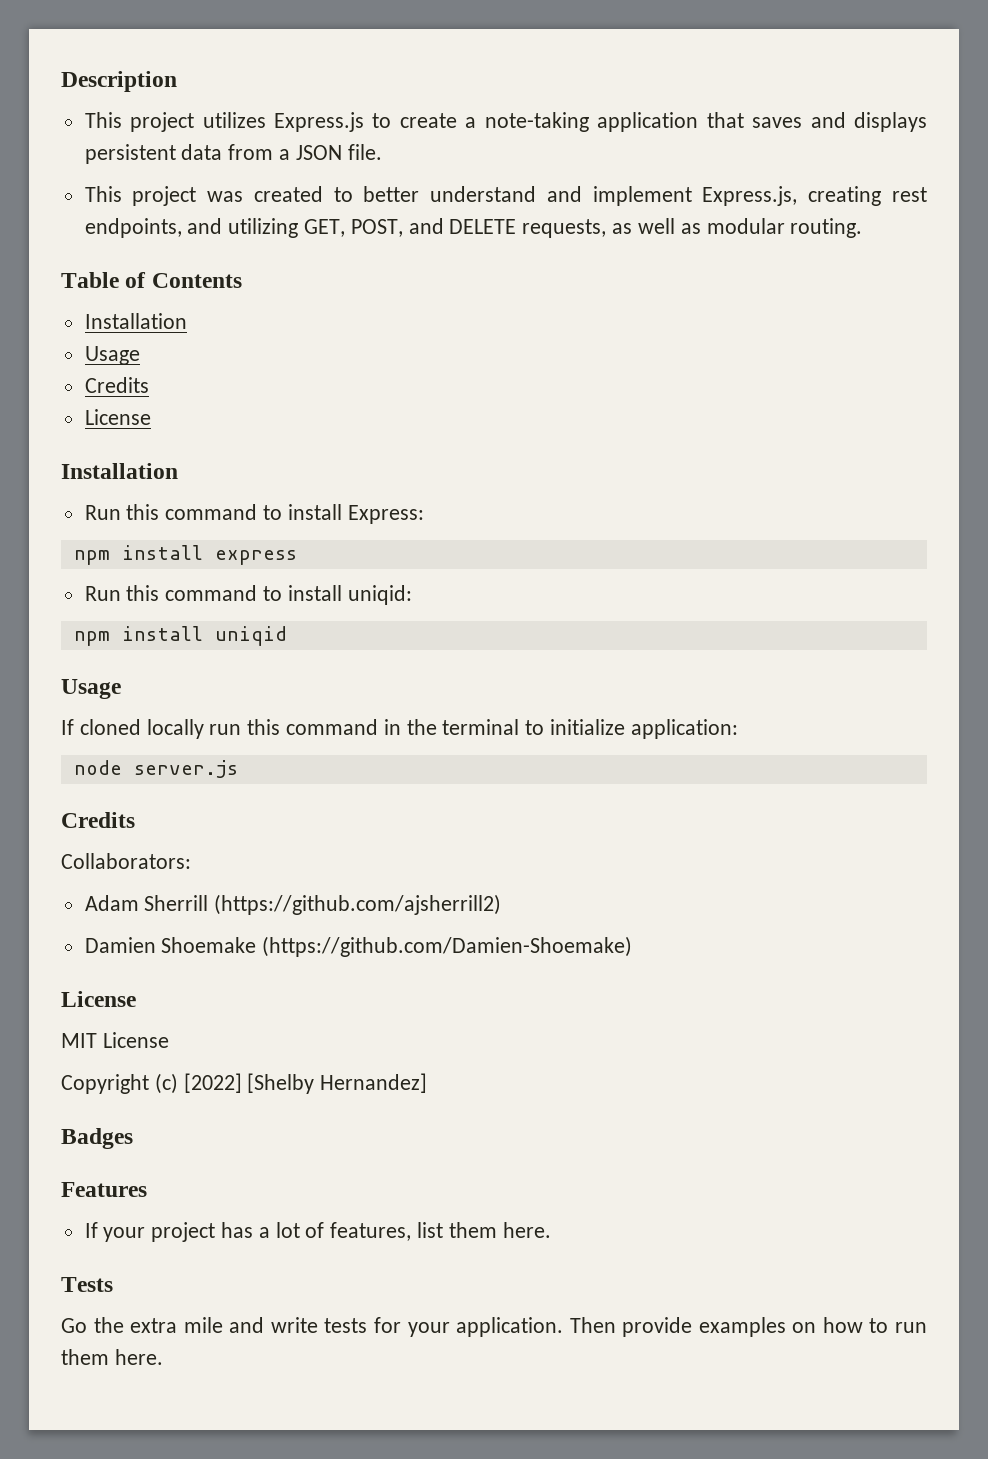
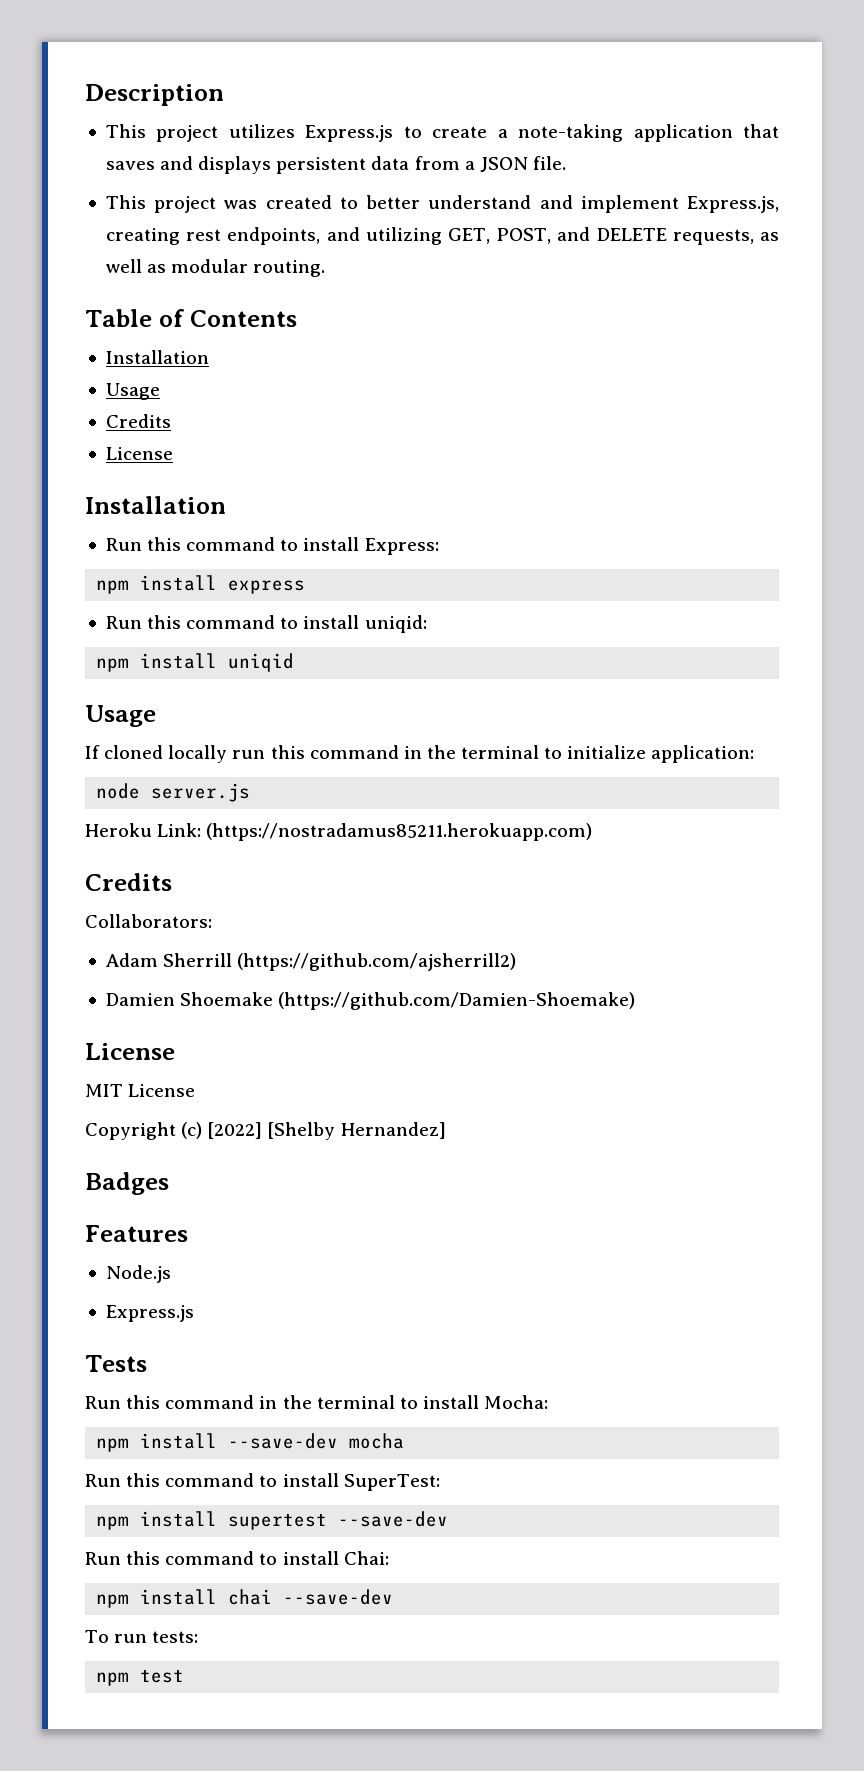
+ Heroku Link: (https://nostradamus85211.herokuapp.com)
- If your project has a lot of features, list them here.
+ Node.js
+ Express.js
  Tests
- Go the extra mile and write tests for your application. Then provide examples on how to run them here.
+ Run this command in the terminal to install Mocha:
+ npm install --save-dev mocha
+ Run this command to install SuperTest:
+ npm install supertest --save-dev
+ Run this command to install Chai:
+ npm install chai --save-dev
+ To run tests:
+ npm test

